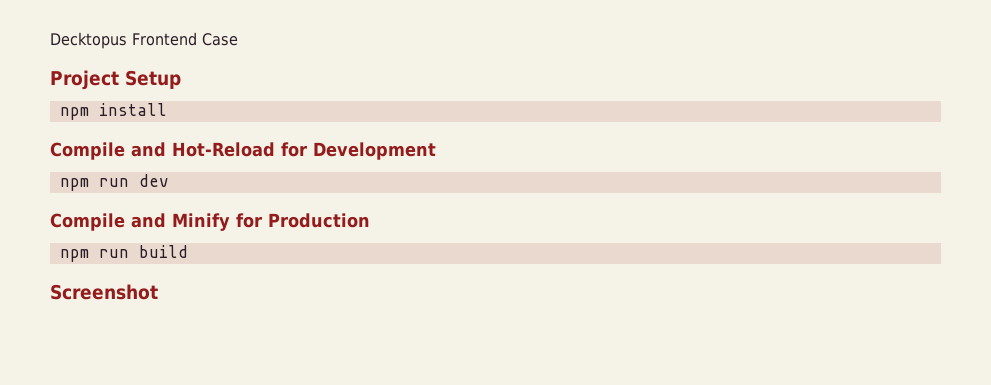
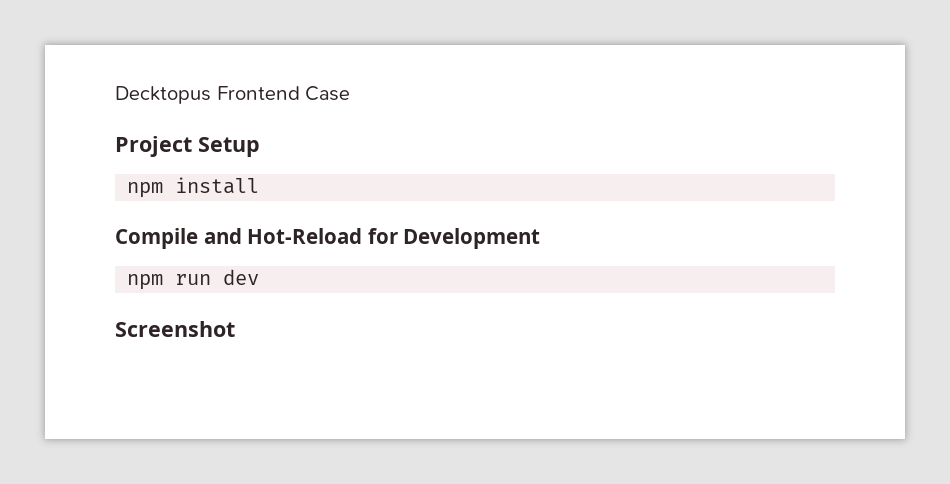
- Compile and Minify for Production
- npm run build

